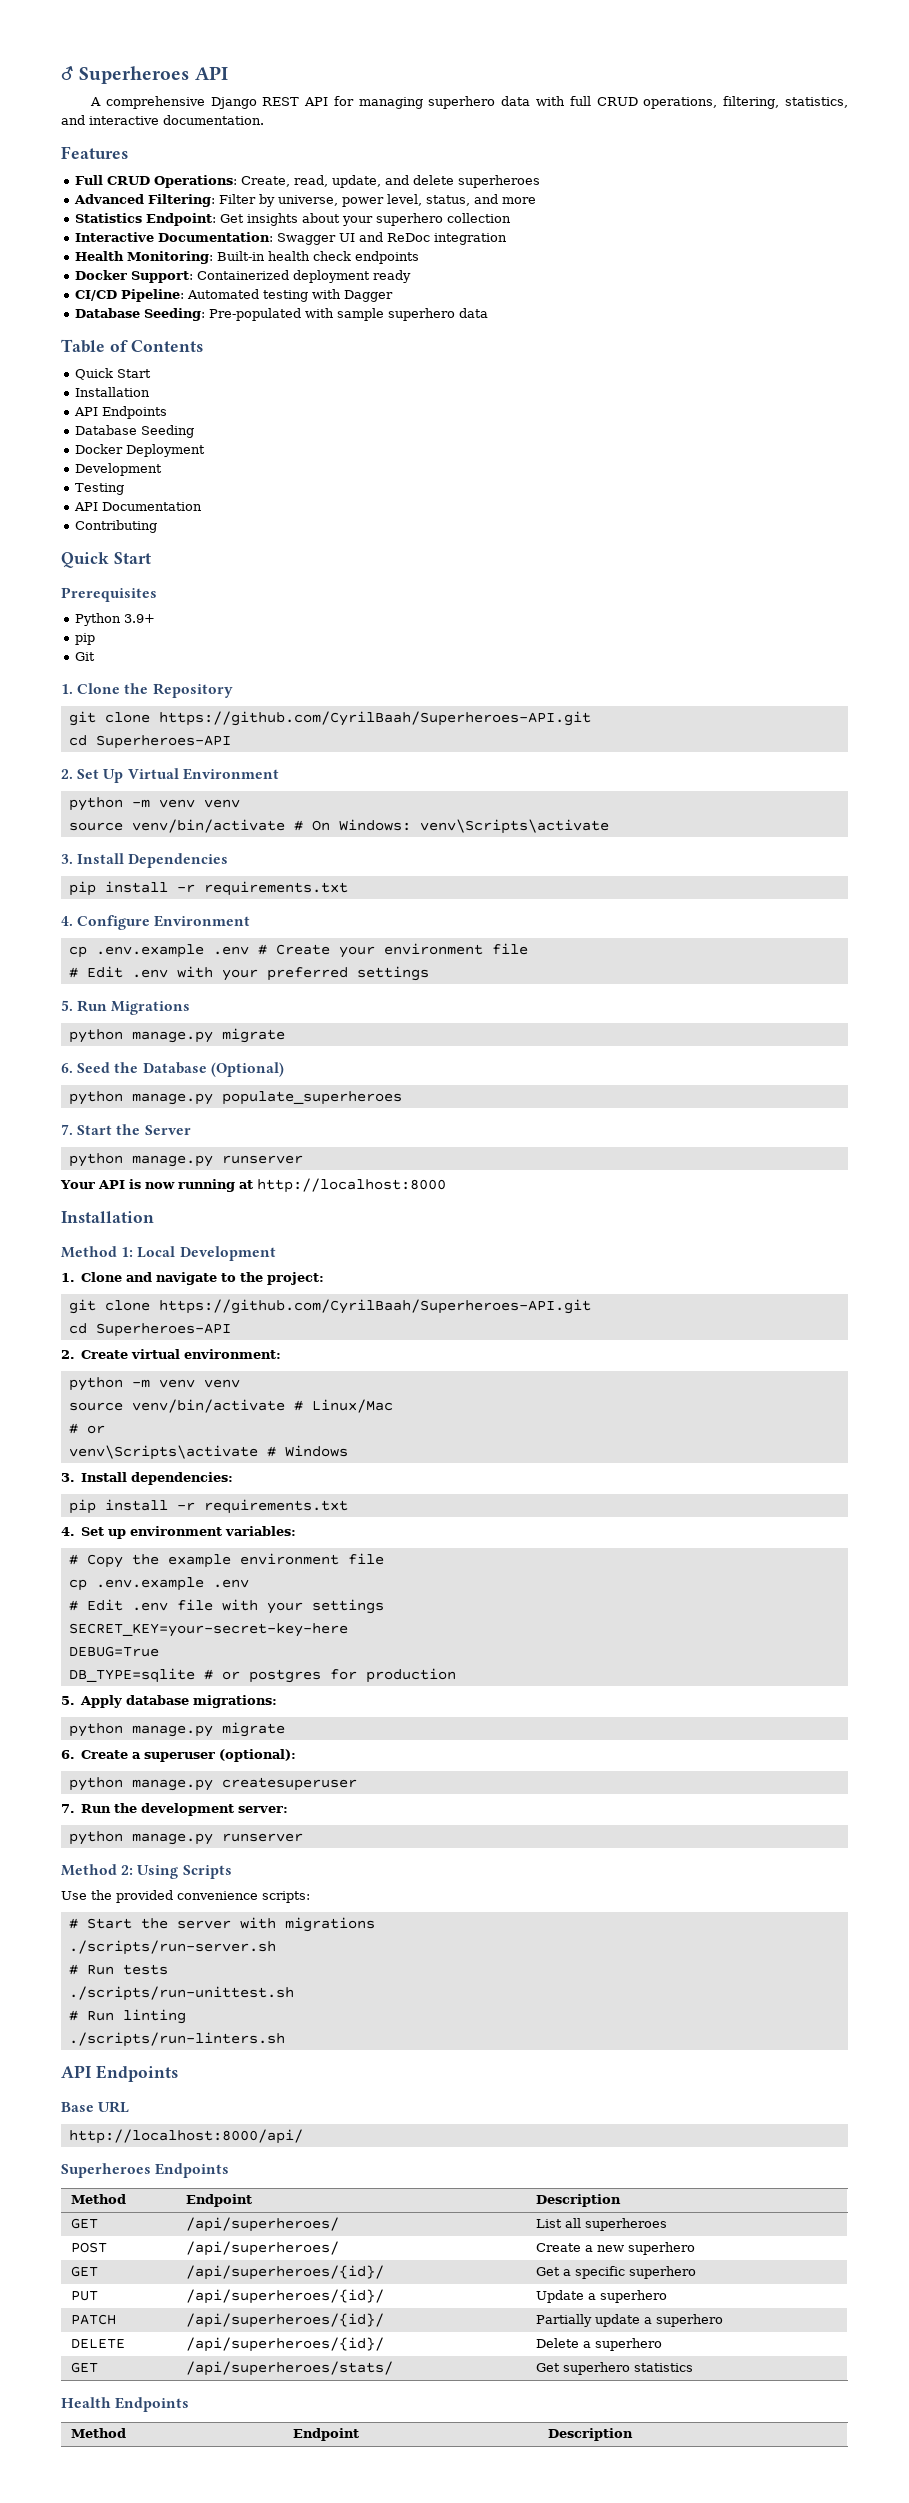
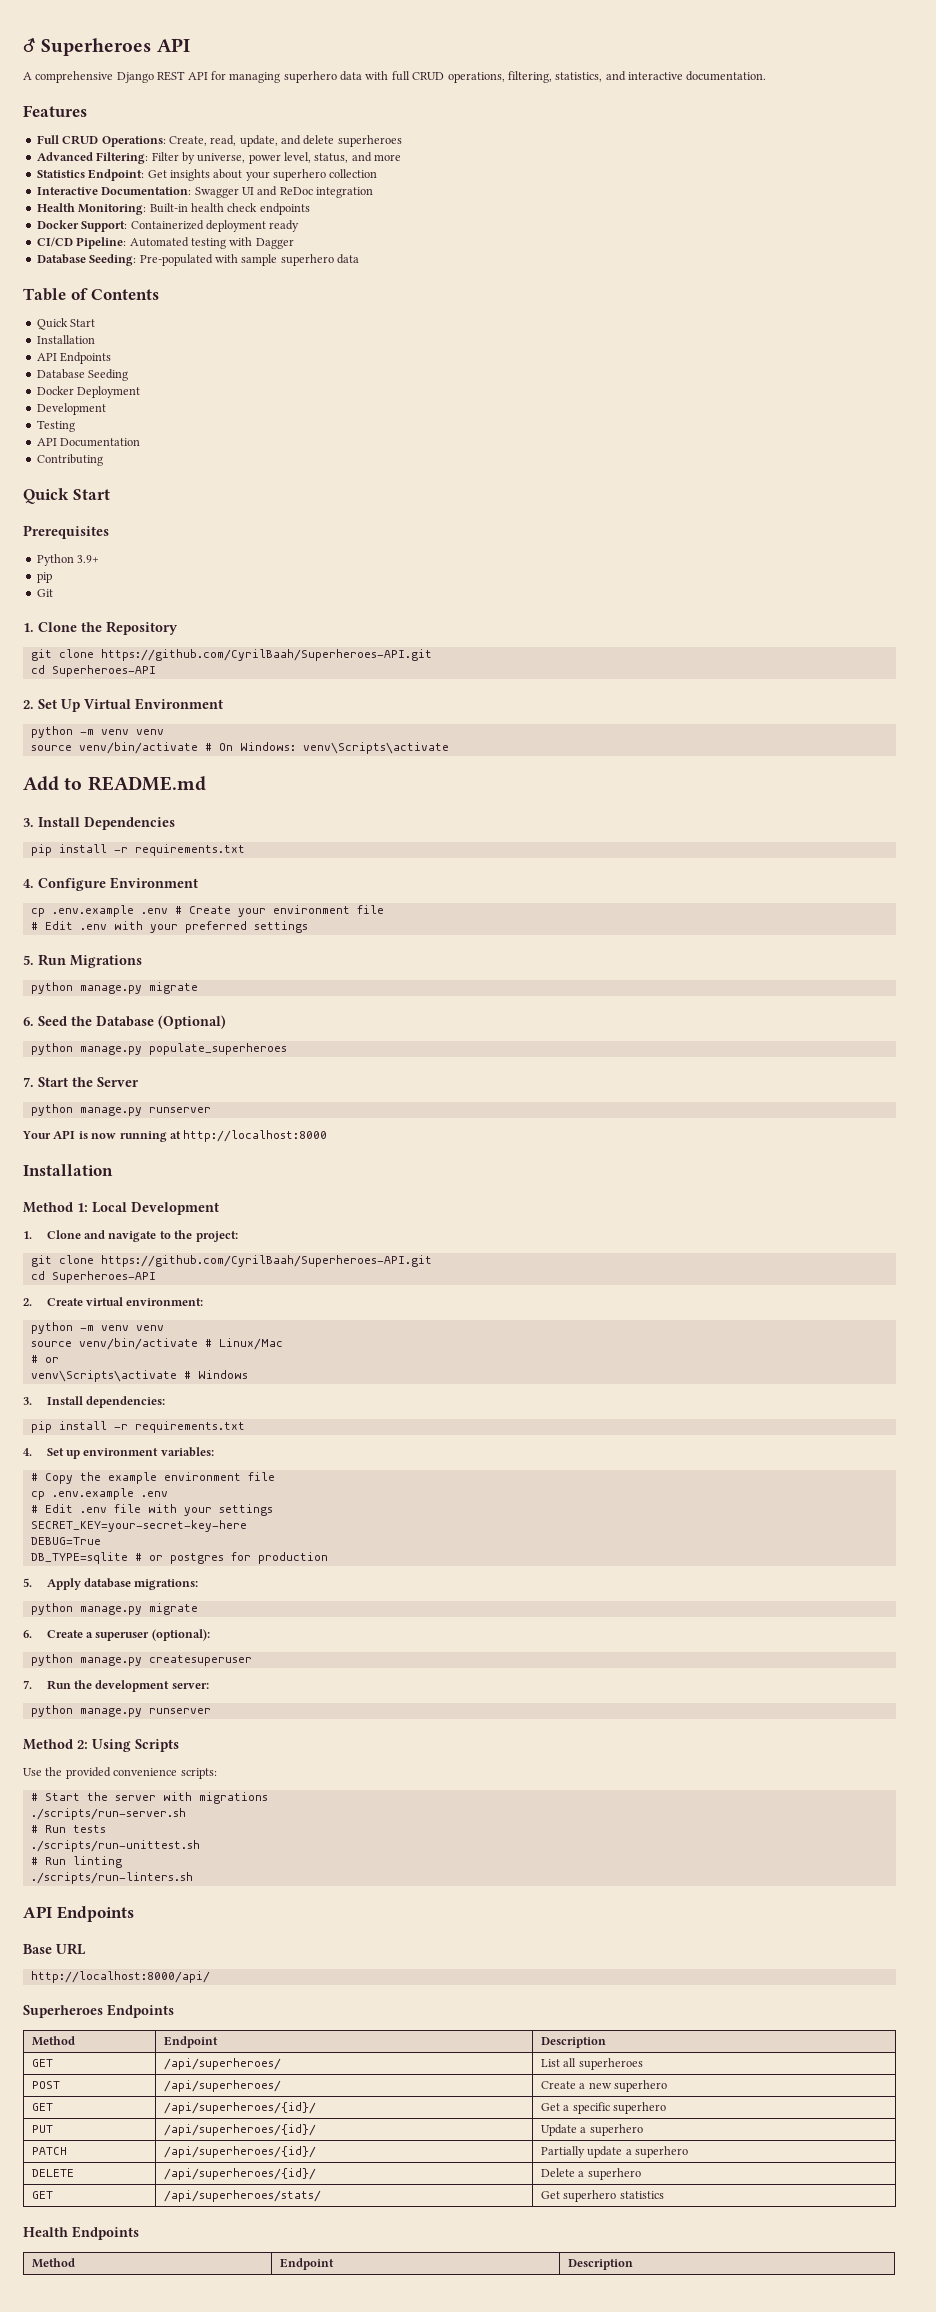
+ Add to README.md

